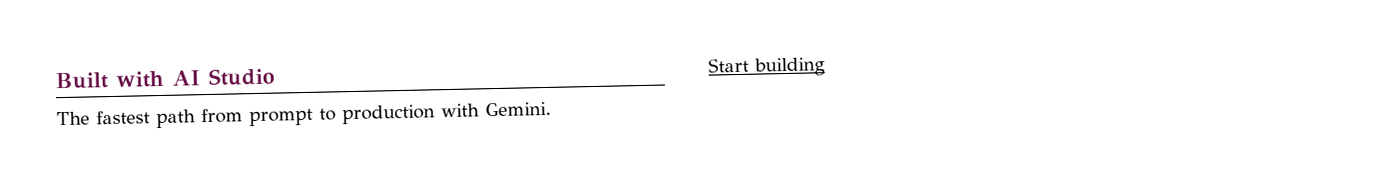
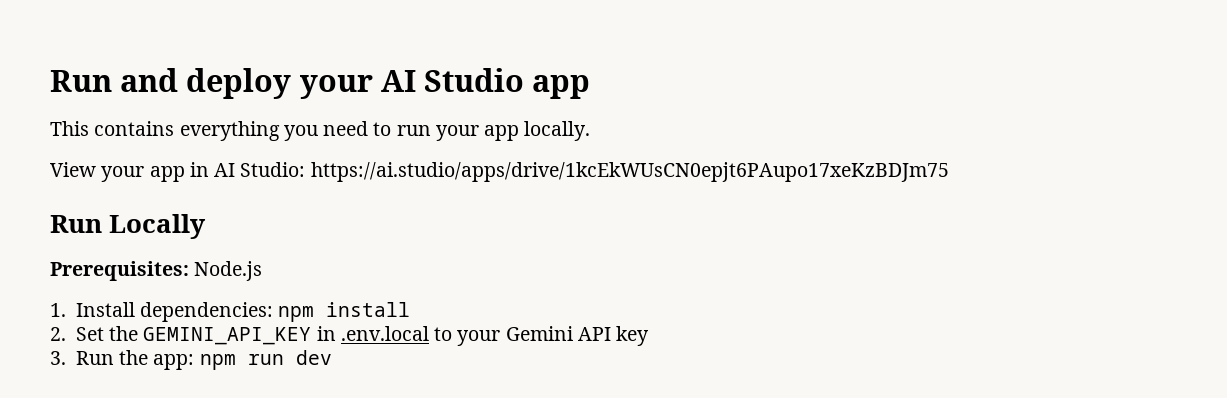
- Built with AI Studio
- The fastest path from prompt to production with Gemini.
- Start building
+ Run and deploy your AI Studio app
+ This contains everything you need to run your app locally.
+ View your app in AI Studio: https://ai.studio/apps/drive/1kcEkWUsCN0epjt6PAupo17xeKzBDJm75
+ Run Locally
+ Prerequisites: Node.js
+ 1. Install dependencies: npm install
+ 2. Set the GEMINI_API_KEY in .env.local to your Gemini API key
+ 3. Run the app: npm run dev

